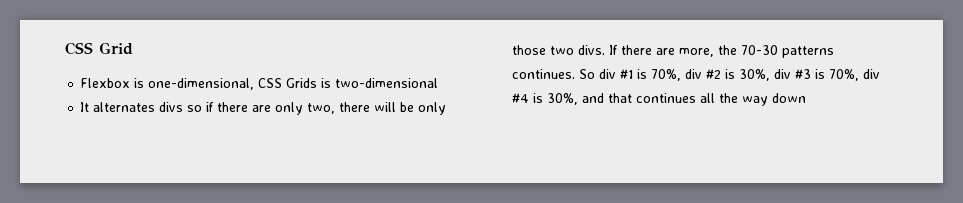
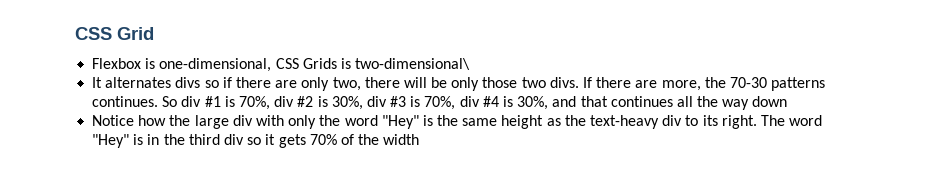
- Flexbox is one-dimensional, CSS Grids is two-dimensional
+ Flexbox is one-dimensional, CSS Grids is two-dimensional\
+ Notice how the large div with only the word "Hey" is the same height as the text-heavy div to its right. The word "Hey" is in the third div so it gets 70% of the width

